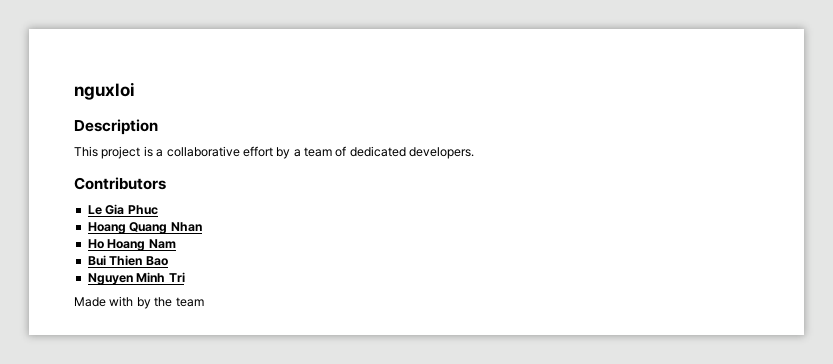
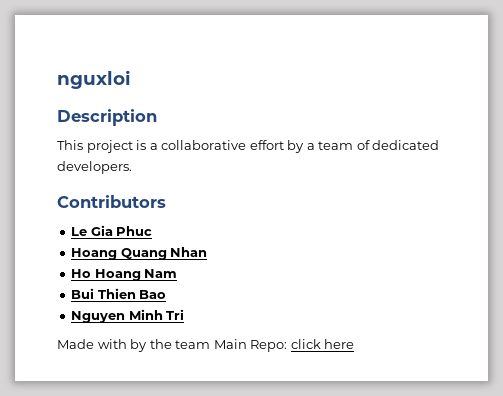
- Made with by the team
+ Made with by the team Main Repo: click here

